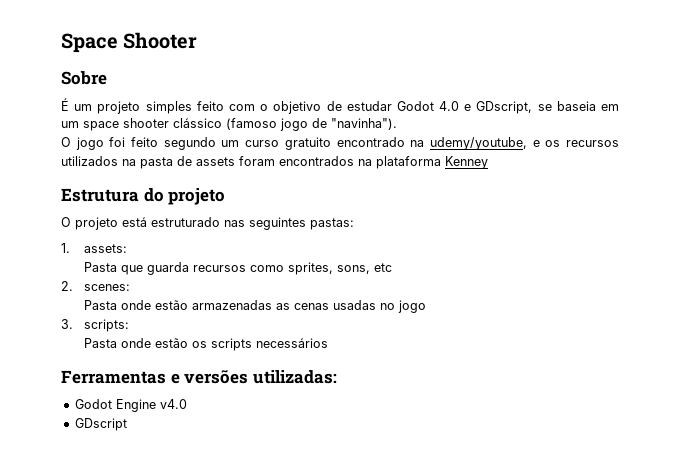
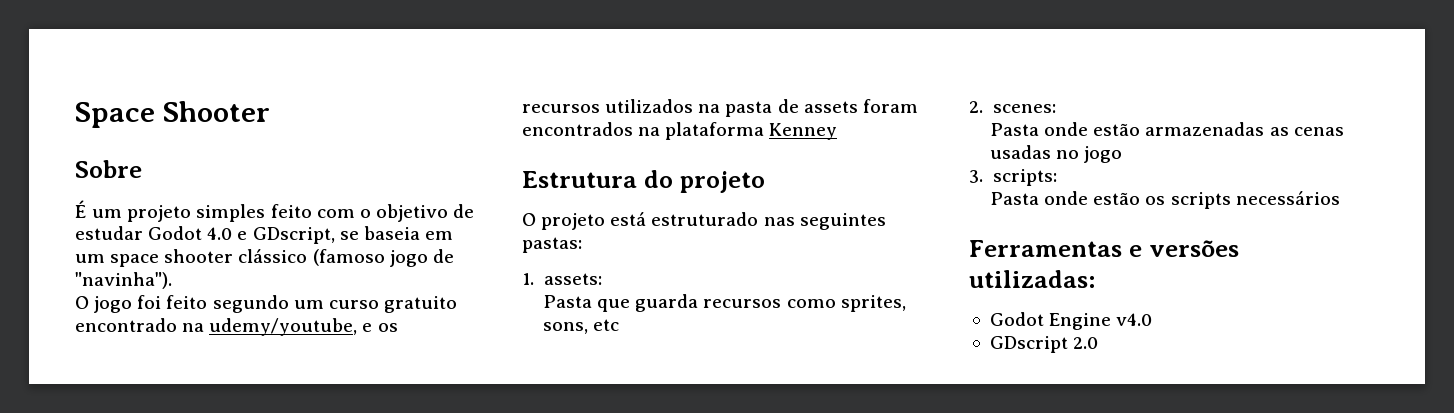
- GDscript
+ GDscript 2.0

